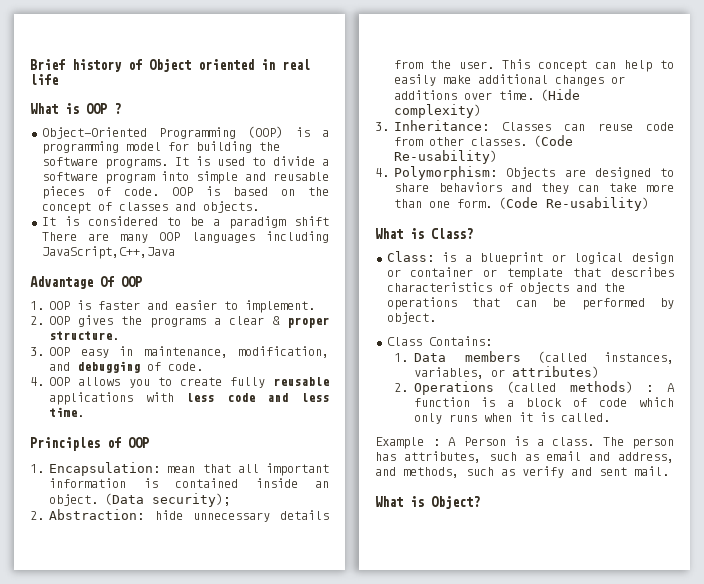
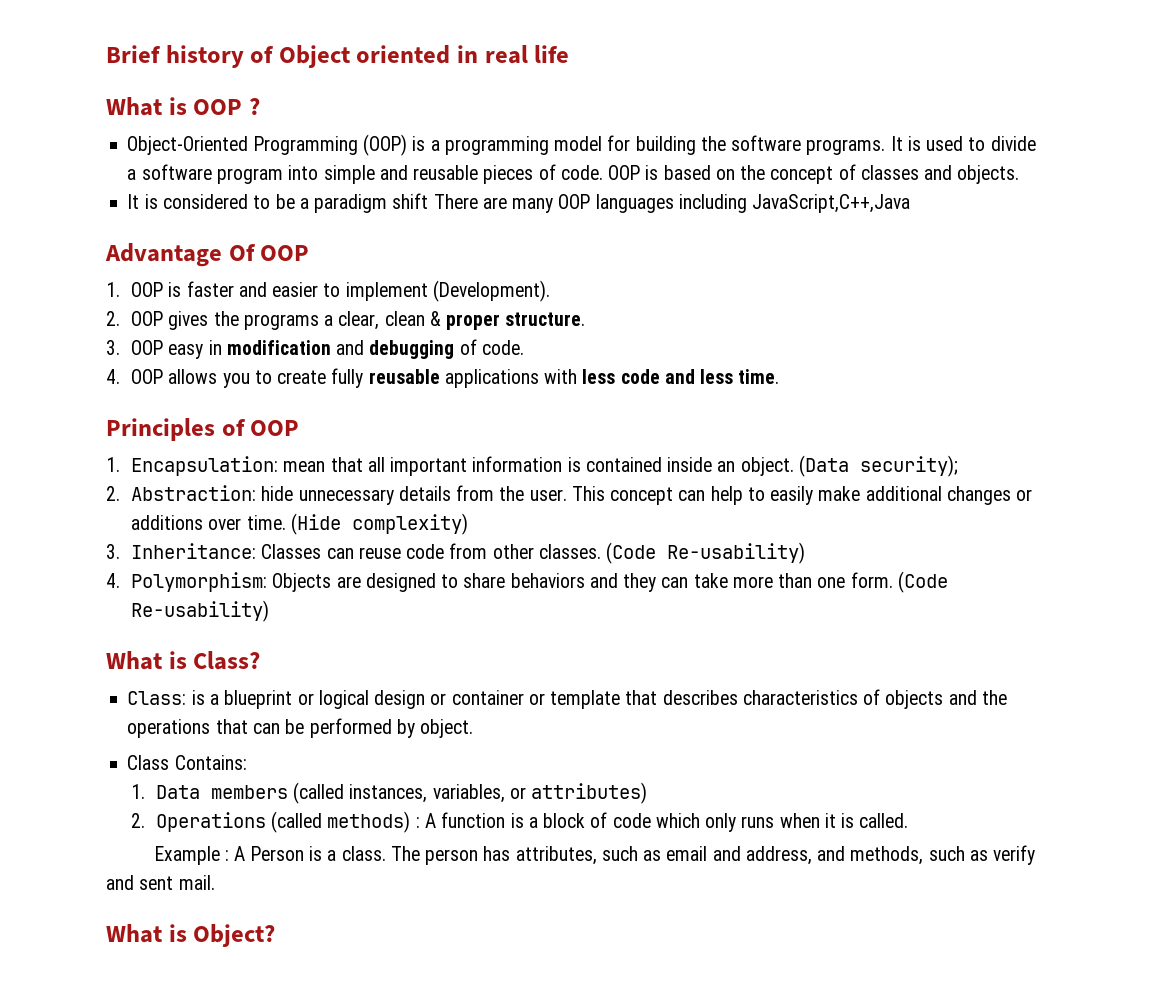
- 1. OOP is faster and easier to implement.
+ 1. OOP is faster and easier to implement (Development).
- 2. OOP gives the programs a clear & proper structure.
+ 2. OOP gives the programs a clear, clean & proper structure.
- 3. OOP easy in maintenance, modification, and debugging of code.
+ 3. OOP easy in modification and debugging of code.

